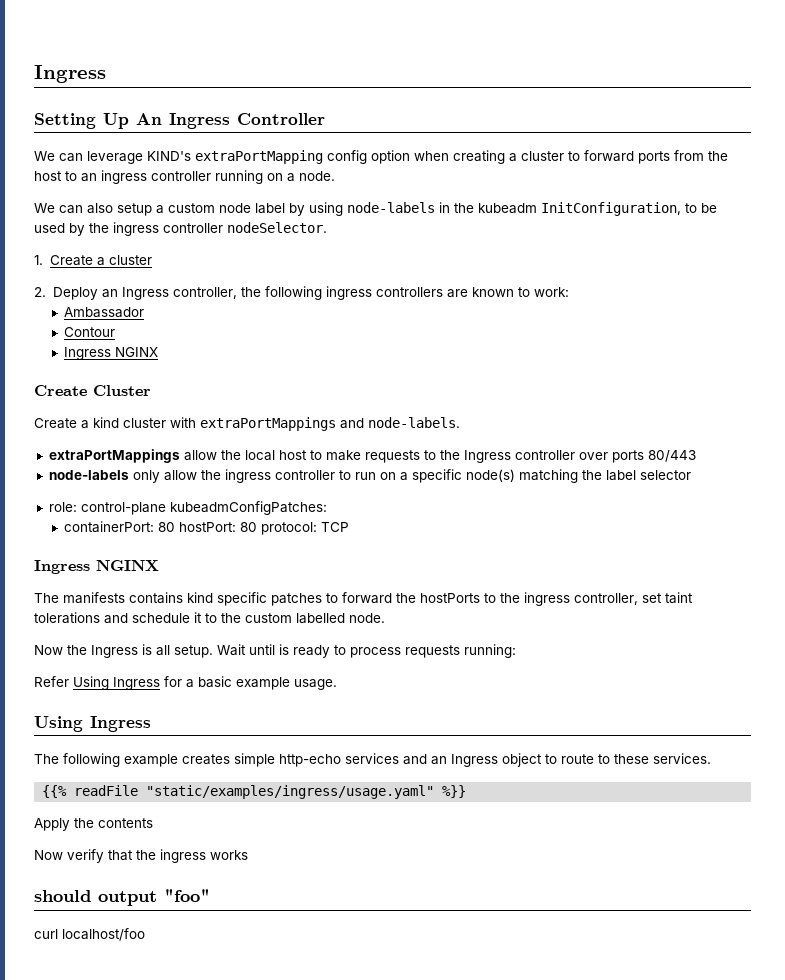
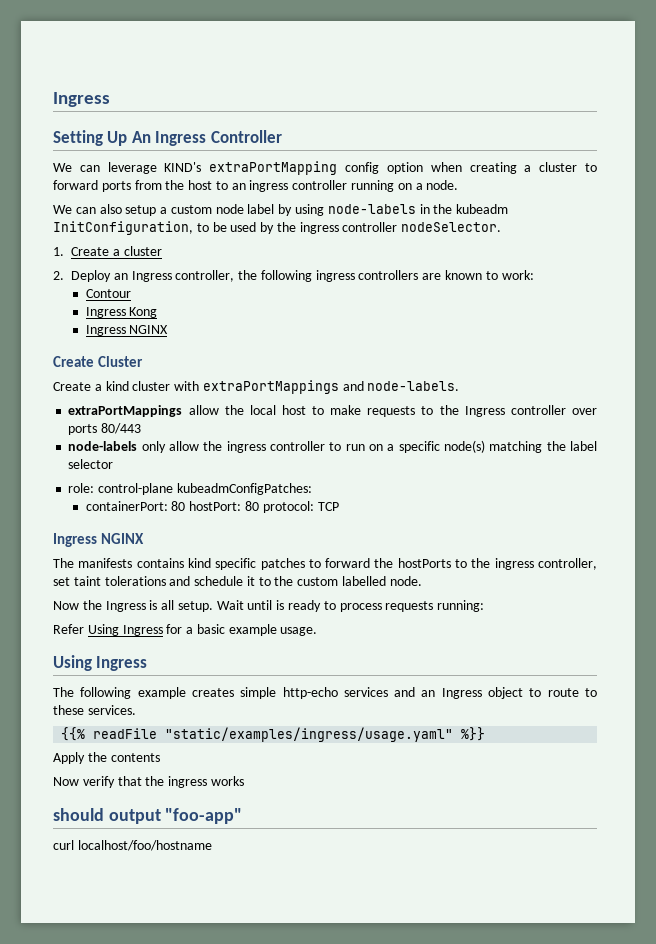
- Ambassador
  Contour
+ Ingress Kong
- should output "foo"
+ should output "foo-app"
- curl localhost/foo
+ curl localhost/foo/hostname

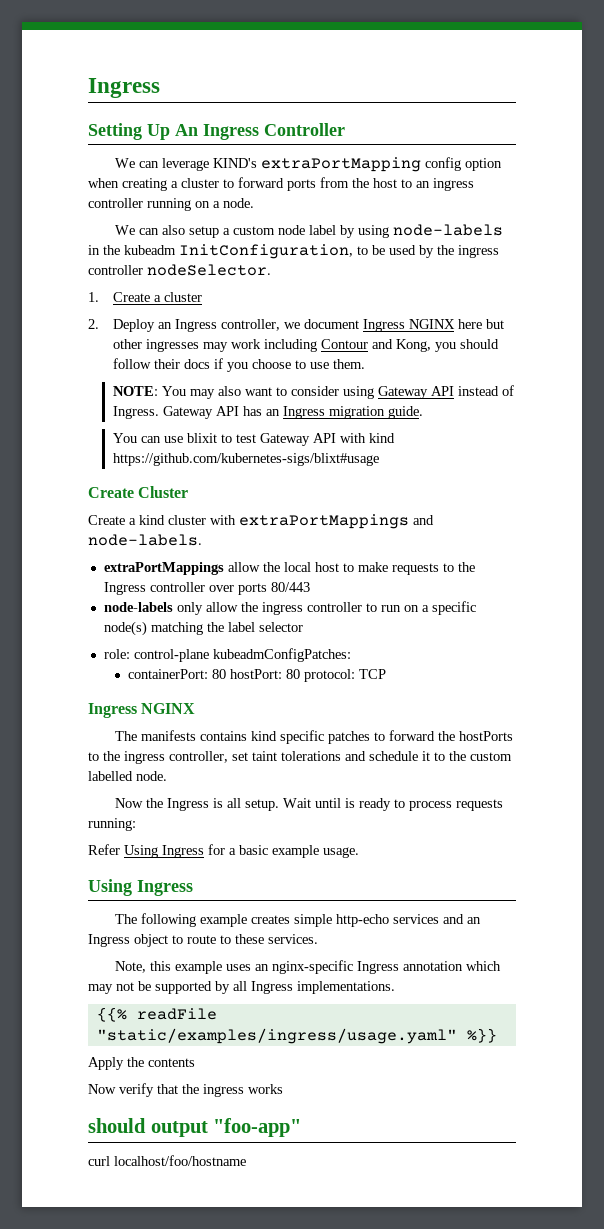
- 2. Deploy an Ingress controller, the following ingress controllers are known to work:
- Contour
- Ingress Kong
- Ingress NGINX
+ 2. Deploy an Ingress controller, we document Ingress NGINX here but other ingresses may work including Contour and Kong, you should follow their docs if you choose to use them.
+ NOTE: You may also want to consider using Gateway API instead of Ingress. Gateway API has an Ingress migration guide.
+ You can use blixit to test Gateway API with kind https://github.com/kubernetes-sigs/blixt#usage
+ Note, this example uses an nginx-specific Ingress annotation which may not be supported by all Ingress implementations.

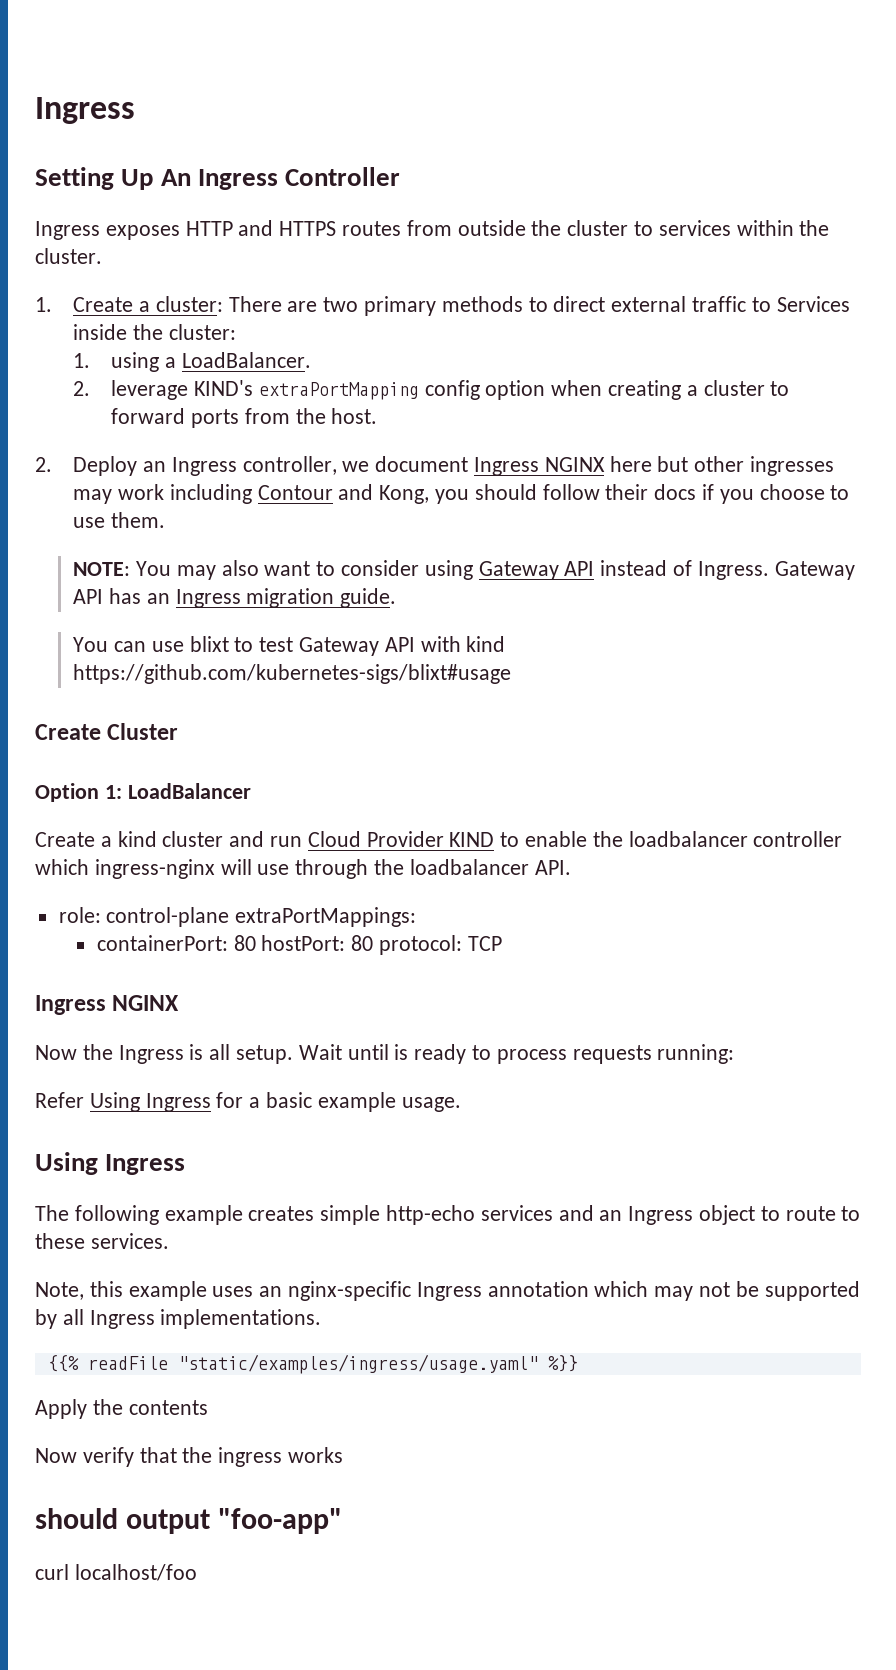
- We can leverage KIND's extraPortMapping config option when creating a cluster to forward ports from the host to an ingress controller running on a node.
- We can also setup a custom node label by using node-labels in the kubeadm InitConfiguration, to be used by the ingress controller nodeSelector.
- 1. Create a cluster
+ Ingress exposes HTTP and HTTPS routes from outside the cluster to services within the cluster.
+ 1. Create a cluster: There are two primary methods to direct external traffic to Services inside the cluster:
+ 1. using a LoadBalancer.
+ 2. leverage KIND's extraPortMapping config option when creating a cluster to forward ports from the host.
- You can use blixit to test Gateway API with kind https://github.com/kubernetes-sigs/blixt#usage
+ You can use blixt to test Gateway API with kind https://github.com/kubernetes-sigs/blixt#usage
+ Option 1: LoadBalancer
- Create a kind cluster with extraPortMappings and node-labels.
- extraPortMappings allow the local host to make requests to the Ingress controller over ports 80/443
- node-labels only allow the ingress controller to run on a specific node(s) matching the label selector
+ Create a kind cluster and run Cloud Provider KIND to enable the loadbalancer controller which ingress-nginx will use through the loadbalancer API.
- role: control-plane kubeadmConfigPatches:
+ role: control-plane extraPortMappings:
- The manifests contains kind specific patches to forward the hostPorts to the ingress controller, set taint tolerations and schedule it to the custom labelled node.
- curl localhost/foo/hostname
+ curl localhost/foo

